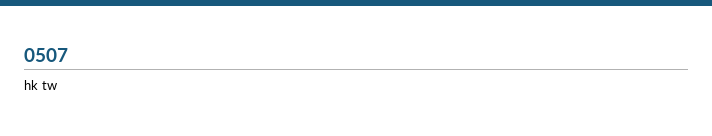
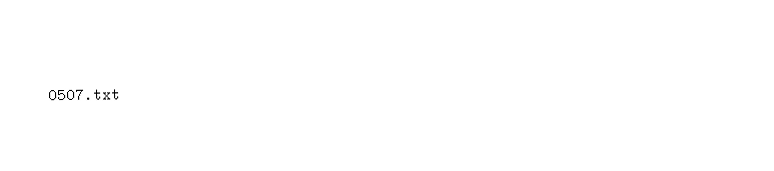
- 0507
- hk tw
+ 0507.txt

